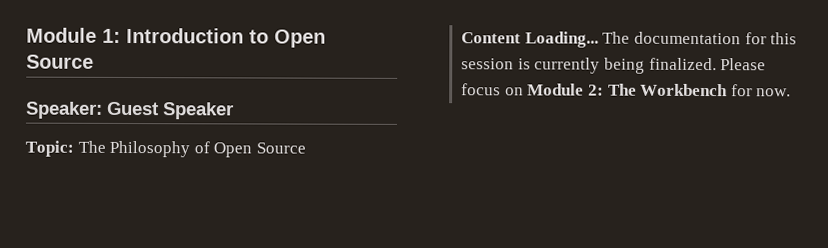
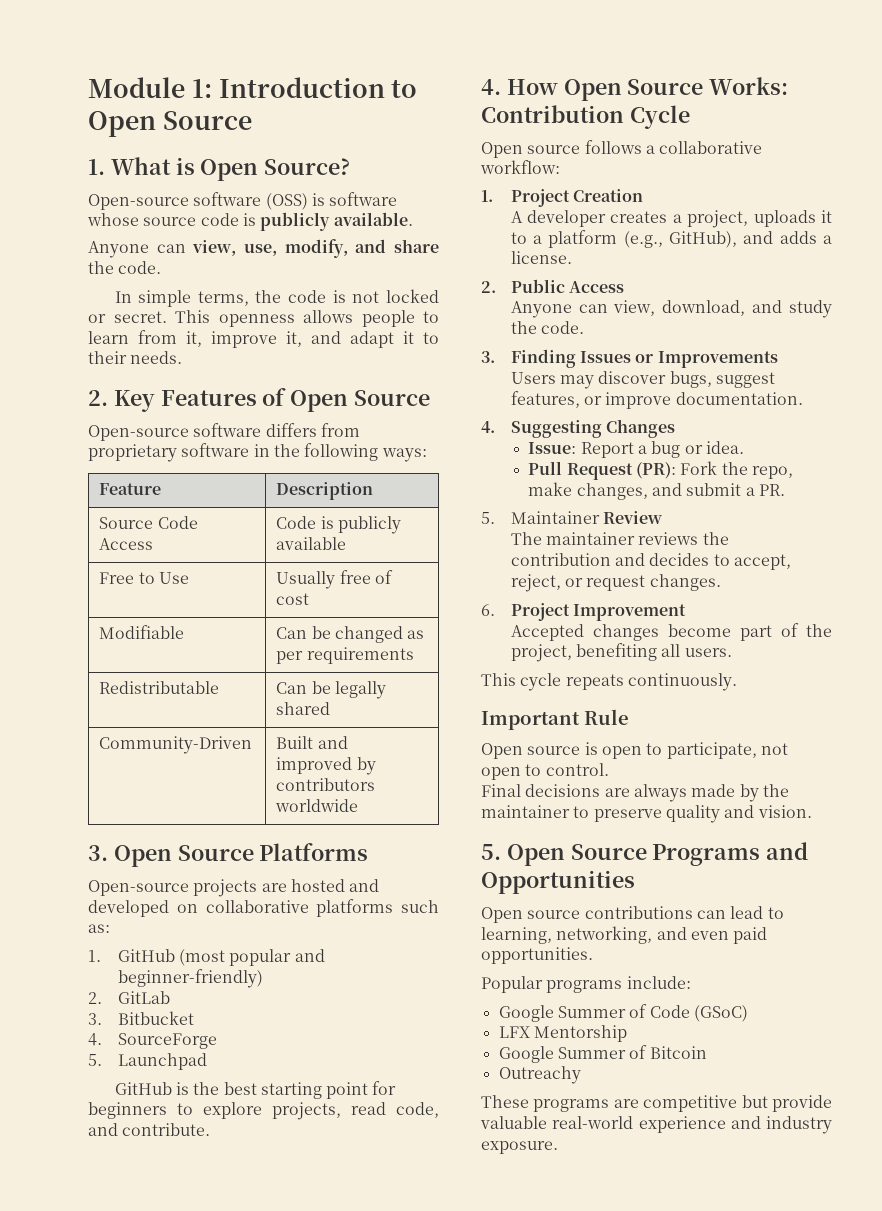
- Speaker: Guest Speaker
- Topic: The Philosophy of Open Source
- Content Loading... The documentation for this session is currently being finalized. Please focus on Module 2: The Workbench for now.
+ 1. What is Open Source?
+ Open-source software (OSS) is software whose source code is publicly available.
+ Anyone can view, use, modify, and share the code.
+ In simple terms, the code is not locked or secret. This openness allows people to learn from it, improve it, and adapt it to their needs.
+ 2. Key Features of Open Source
+ Open-source software differs from proprietary software in the following ways:
+ Feature | Description
+ Source Code Access | Code is publicly available
+ Free to Use | Usually free of cost
+ Modifiable | Can be changed as per requirements
+ Redistributable | Can be legally shared
+ Community-Driven | Built and improved by contributors worldwide
+ 3. Open Source Platforms
+ Open-source projects are hosted and developed on collaborative platforms such as:
+ 1. GitHub (most popular and beginner-friendly)
+ 2. GitLab
+ 3. Bitbucket
+ 4. SourceForge
+ 5. Launchpad
+ GitHub is the best starting point for beginners to explore projects, read code, and contribute.
+ 4. How Open Source Works: Contribution Cycle
+ Open source follows a collaborative workflow:
+ 1. Project Creation
+ A developer creates a project, uploads it to a platform (e.g., GitHub), and adds a license.
+ 2. Public Access
+ Anyone can view, download, and study the code.
+ 3. Finding Issues or Improvements
+ Users may discover bugs, suggest features, or improve documentation.
+ 4. Suggesting Changes
+ Issue: Report a bug or idea.
+ Pull Request (PR): Fork the repo, make changes, and submit a PR.
+ 5. Maintainer Review
+ The maintainer reviews the contribution and decides to accept, reject, or request changes.
+ 6. Project Improvement
+ Accepted changes become part of the project, benefiting all users.
+ This cycle repeats continuously.
+ Important Rule
+ Open source is open to participate, not open to control.
+ Final decisions are always made by the maintainer to preserve quality and vision.
+ 5. Open Source Programs and Opportunities
+ Open source contributions can lead to learning, networking, and even paid opportunities.
+ Popular programs include:
+ Google Summer of Code (GSoC)
+ LFX Mentorship
+ Google Summer of Bitcoin
+ Outreachy
+ These programs are competitive but provide valuable real-world experience and industry exposure.

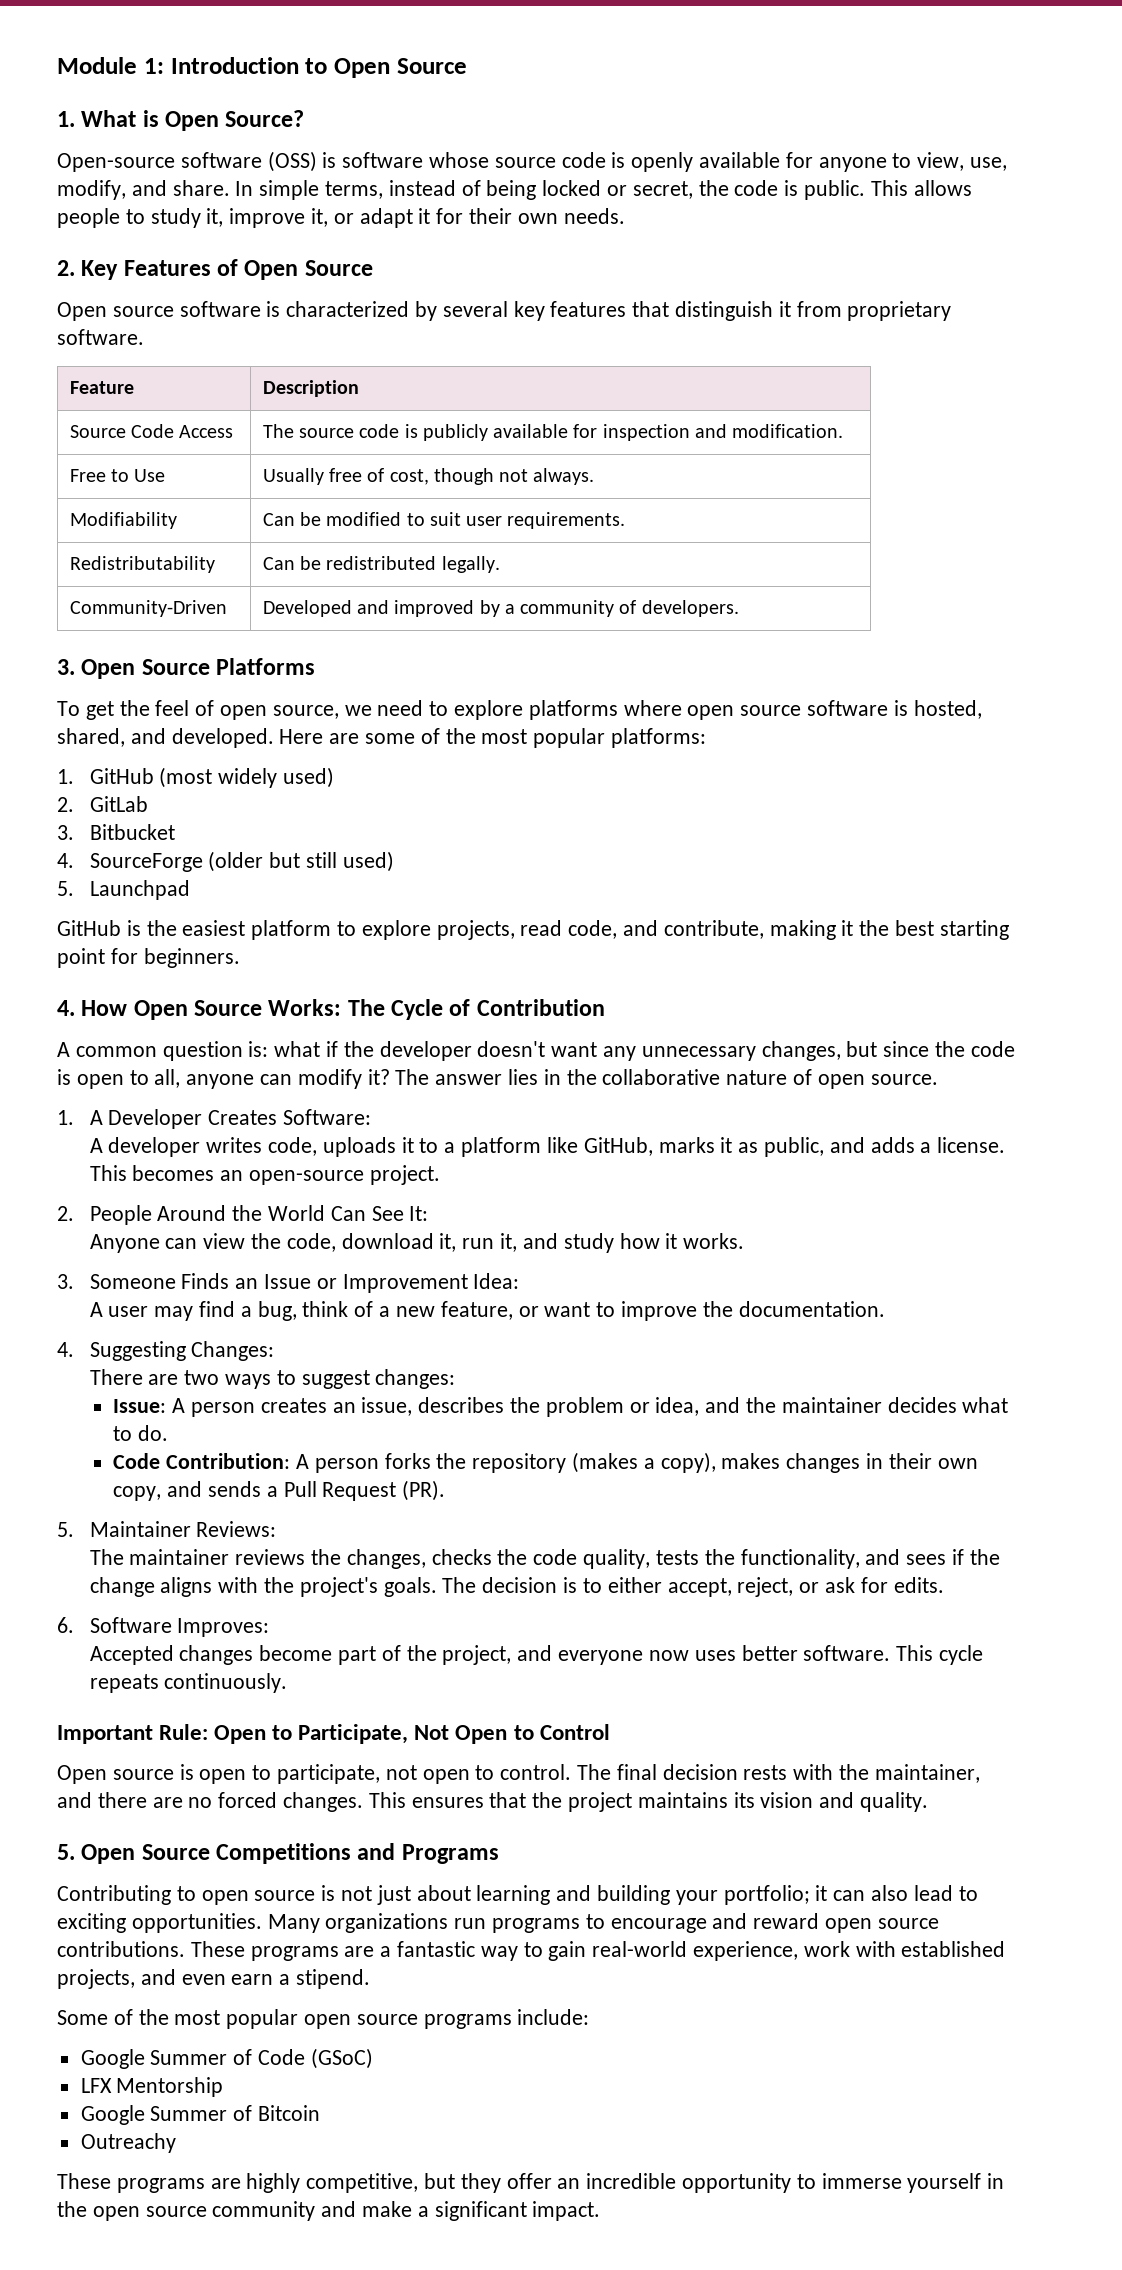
- Open-source software (OSS) is software whose source code is publicly available.
- Anyone can view, use, modify, and share the code.
- In simple terms, the code is not locked or secret. This openness allows people to learn from it, improve it, and adapt it to their needs.
+ Open-source software (OSS) is software whose source code is openly available for anyone to view, use, modify, and share. In simple terms, instead of being locked or secret, the code is public. This allows people to study it, improve it, or adapt it for their own needs.
- Open-source software differs from proprietary software in the following ways:
+ Open source software is characterized by several key features that distinguish it from proprietary software.
- Source Code Access | Code is publicly available
+ Source Code Access | The source code is publicly available for inspection and modification.
- Free to Use | Usually free of cost
- Modifiable | Can be changed as per requirements
- Redistributable | Can be legally shared
+ Free to Use | Usually free of cost, though not always.
+ Modifiability | Can be modified to suit user requirements.
+ Redistributability | Can be redistributed legally.
- Community-Driven | Built and improved by contributors worldwide
+ Community-Driven | Developed and improved by a community of developers.
- Open-source projects are hosted and developed on collaborative platforms such as:
+ To get the feel of open source, we need to explore platforms where open source software is hosted, shared, and developed. Here are some of the most popular platforms:
- 1. GitHub (most popular and beginner-friendly)
+ 1. GitHub (most widely used)
- 4. SourceForge
+ 4. SourceForge (older but still used)
- GitHub is the best starting point for beginners to explore projects, read code, and contribute.
+ GitHub is the easiest platform to explore projects, read code, and contribute, making it the best starting point for beginners.
- 4. How Open Source Works: Contribution Cycle
- Open source follows a collaborative workflow:
- 1. Project Creation
+ 4. How Open Source Works: The Cycle of Contribution
+ A common question is: what if the developer doesn't want any unnecessary changes, but since the code is open to all, anyone can modify it? The answer lies in the collaborative nature of open source.
+ 1. A Developer Creates Software:
- A developer creates a project, uploads it to a platform (e.g., GitHub), and adds a license.
- 2. Public Access
- Anyone can view, download, and study the code.
- 3. Finding Issues or Improvements
- Users may discover bugs, suggest features, or improve documentation.
- 4. Suggesting Changes
- Issue: Report a bug or idea.
- Pull Request (PR): Fork the repo, make changes, and submit a PR.
+ A developer writes code, uploads it to a platform like GitHub, marks it as public, and adds a license. This becomes an open-source project.
+ 2. People Around the World Can See It:
+ Anyone can view the code, download it, run it, and study how it works.
+ 3. Someone Finds an Issue or Improvement Idea:
+ A user may find a bug, think of a new feature, or want to improve the documentation.
+ 4. Suggesting Changes:
+ There are two ways to suggest changes:
+ Issue: A person creates an issue, describes the problem or idea, and the maintainer decides what to do.
+ Code Contribution: A person forks the repository (makes a copy), makes changes in their own copy, and sends a Pull Request (PR).
- 5. Maintainer Review
+ 5. Maintainer Reviews:
- The maintainer reviews the contribution and decides to accept, reject, or request changes.
+ The maintainer reviews the changes, checks the code quality, tests the functionality, and sees if the change aligns with the project's goals. The decision is to either accept, reject, or ask for edits.
- 6. Project Improvement
+ 6. Software Improves:
- Accepted changes become part of the project, benefiting all users.
- This cycle repeats continuously.
+ Accepted changes become part of the project, and everyone now uses better software. This cycle repeats continuously.
- Important Rule
+ Important Rule: Open to Participate, Not Open to Control
- Open source is open to participate, not open to control.
- Final decisions are always made by the maintainer to preserve quality and vision.
+ Open source is open to participate, not open to control. The final decision rests with the maintainer, and there are no forced changes. This ensures that the project maintains its vision and quality.
- 5. Open Source Programs and Opportunities
- Open source contributions can lead to learning, networking, and even paid opportunities.
- Popular programs include:
+ 5. Open Source Competitions and Programs
+ Contributing to open source is not just about learning and building your portfolio; it can also lead to exciting opportunities. Many organizations run programs to encourage and reward open source contributions. These programs are a fantastic way to gain real-world experience, work with established projects, and even earn a stipend.
+ Some of the most popular open source programs include:
- These programs are competitive but provide valuable real-world experience and industry exposure.
+ These programs are highly competitive, but they offer an incredible opportunity to immerse yourself in the open source community and make a significant impact.

